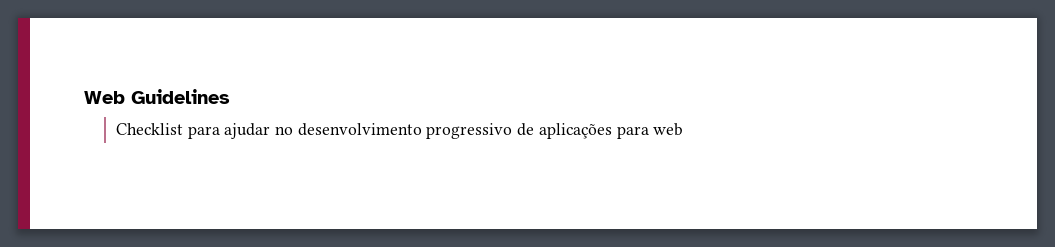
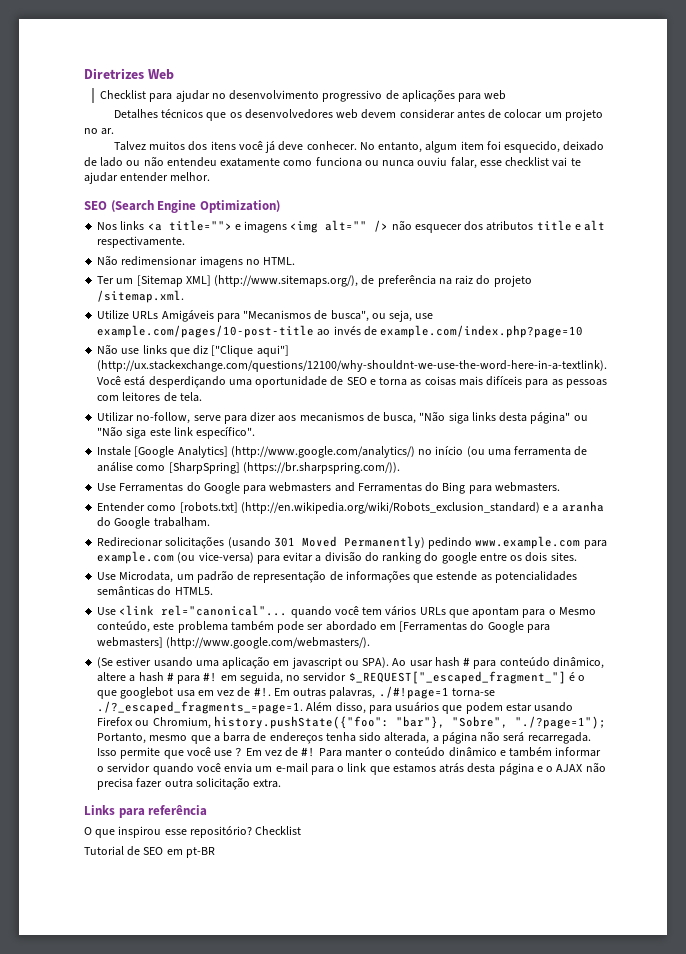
- Web Guidelines
+ Diretrizes Web
+ Detalhes técnicos que os desenvolvedores web devem considerar antes de colocar um projeto no ar.
+ Talvez muitos dos itens você já deve conhecer. No entanto, algum item foi esquecido, deixado de lado ou não entendeu exatamente como funciona ou nunca ouviu falar, esse checklist vai te ajudar entender melhor.
+ SEO (Search Engine Optimization)
+ Nos links <a title=""> e imagens <img alt="" /> não esquecer dos atributos title e alt respectivamente.
+ Não redimensionar imagens no HTML.
+ Ter um [Sitemap XML] (http://www.sitemaps.org/), de preferência na raiz do projeto /sitemap.xml.
+ Utilize URLs Amigáveis para "Mecanismos de busca", ou seja, use example.com/pages/10-post-title ao invés de example.com/index.php?page=10
+ Não use links que diz ["Clique aqui"] (http://ux.stackexchange.com/questions/12100/why-shouldnt-we-use-the-word-here-in-a-textlink). Você está desperdiçando uma oportunidade de SEO e torna as coisas mais difíceis para as pessoas com leitores de tela.
+ Utilizar no-follow, serve para dizer aos mecanismos de busca, "Não siga links desta página" ou "Não siga este link específico".
+ Instale [Google Analytics] (http://www.google.com/analytics/) no início (ou uma ferramenta de análise como [SharpSpring] (https://br.sharpspring.com/)).
+ Use Ferramentas do Google para webmasters and Ferramentas do Bing para webmasters.
+ Entender como [robots.txt] (http://en.wikipedia.org/wiki/Robots_exclusion_standard) e a aranha do Google trabalham.
+ Redirecionar solicitações (usando 301 Moved Permanently) pedindo www.example.com para example.com (ou vice-versa) para evitar a divisão do ranking do google entre os dois sites.
+ Use Microdata, um padrão de representação de informações que estende as potencialidades semânticas do HTML5.
+ Use <link rel="canonical"... quando você tem vários URLs que apontam para o Mesmo conteúdo, este problema também pode ser abordado em [Ferramentas do Google para webmasters] (http://www.google.com/webmasters/).
+ (Se estiver usando uma aplicação em javascript ou SPA). Ao usar hash # para conteúdo dinâmico, altere a hash # para #! em seguida, no servidor $_REQUEST["_escaped_fragment_"] é o que googlebot usa em vez de #!. Em outras palavras, ./#!page=1 torna-se ./?_escaped_fragments_=page=1. Além disso, para usuários que podem estar usando Firefox ou Chromium, history.pushState({"foo": "bar"}, "Sobre", "./?page=1"); Portanto, mesmo que a barra de endereços tenha sido alterada, a página não será recarregada. Isso permite que você use ? Em vez de #! Para manter o conteúdo dinâmico e também informar o servidor quando você envia um e-mail para o link que estamos atrás desta página e o AJAX não precisa fazer outra solicitação extra.
+ Links para referência
+ O que inspirou esse repositório? Checklist
+ Tutorial de SEO em pt-BR

